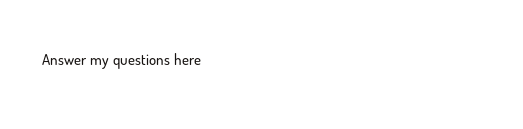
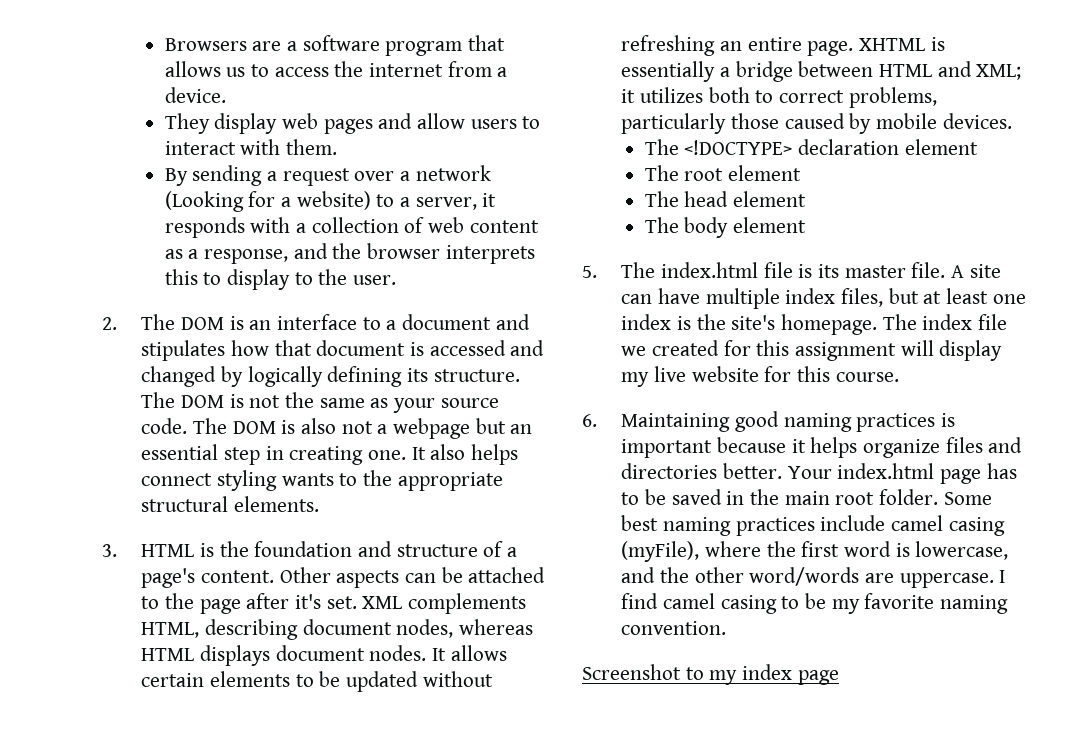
- Answer my questions here
+ Browsers are a software program that allows us to access the internet from a device.
+ They display web pages and allow users to interact with them.
+ By sending a request over a network (Looking for a website) to a server, it responds with a collection of web content as a response, and the browser interprets this to display to the user.
+ 2. The DOM is an interface to a document and stipulates how that document is accessed and changed by logically defining its structure. The DOM is not the same as your source code. The DOM is also not a webpage but an essential step in creating one. It also helps connect styling wants to the appropriate structural elements.
+ 3. HTML is the foundation and structure of a page's content. Other aspects can be attached to the page after it's set. XML complements HTML, describing document nodes, whereas HTML displays document nodes. It allows certain elements to be updated without refreshing an entire page. XHTML is essentially a bridge between HTML and XML; it utilizes both to correct problems, particularly those caused by mobile devices.
+ The <!DOCTYPE> declaration element
+ The root element
+ The head element
+ The body element
+ 5. The index.html file is its master file. A site can have multiple index files, but at least one index is the site's homepage. The index file we created for this assignment will display my live website for this course.
+ 6. Maintaining good naming practices is important because it helps organize files and directories better. Your index.html page has to be saved in the main root folder. Some best naming practices include camel casing (myFile), where the first word is lowercase, and the other word/words are uppercase. I find camel casing to be my favorite naming convention.
+ Screenshot to my index page

